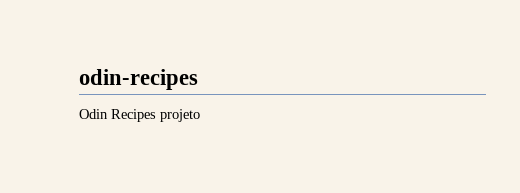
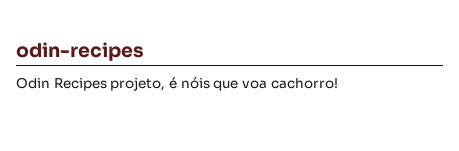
- Odin Recipes projeto
+ Odin Recipes projeto, é nóis que voa cachorro!

